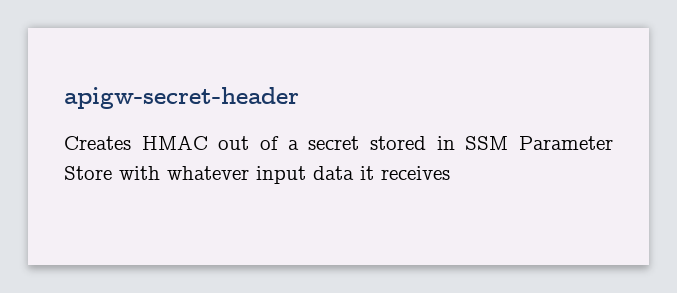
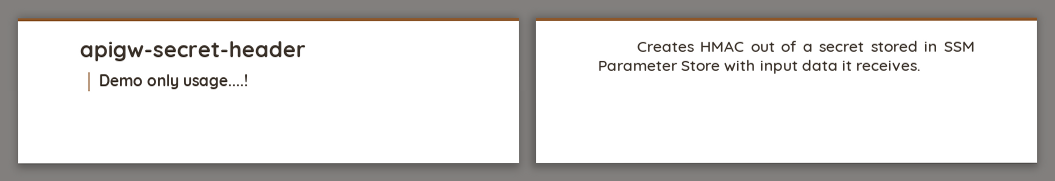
+ Demo only usage....!
- Creates HMAC out of a secret stored in SSM Parameter Store with whatever input data it receives
+ Creates HMAC out of a secret stored in SSM Parameter Store with input data it receives.

